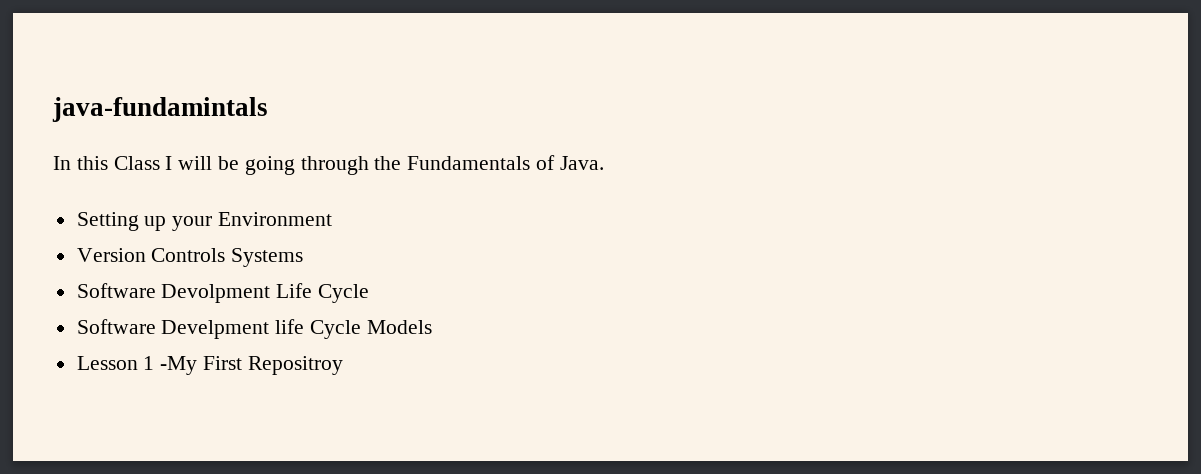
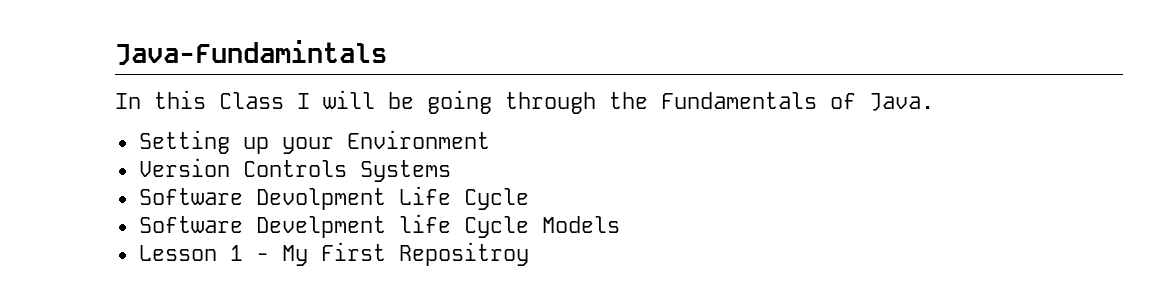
- java-fundamintals
+ Java-Fundamintals
- Lesson 1 -My First Repositroy
+ Lesson 1 - My First Repositroy

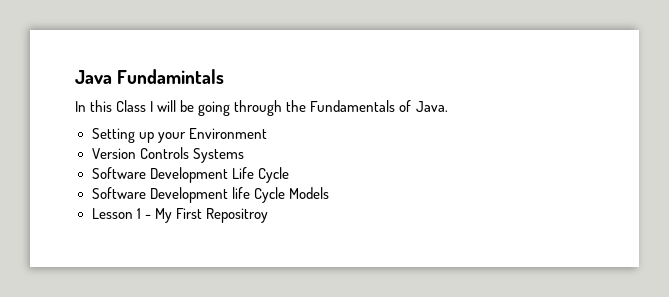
- Java-Fundamintals
+ Java Fundamintals
- Software Devolpment Life Cycle
+ Software Development Life Cycle
- Software Develpment life Cycle Models
+ Software Development life Cycle Models

